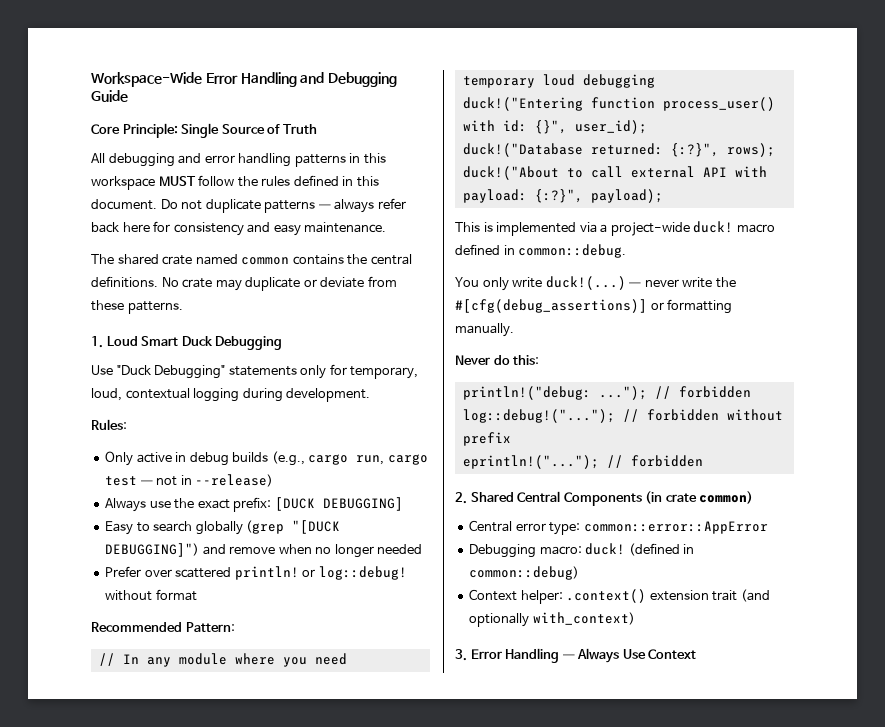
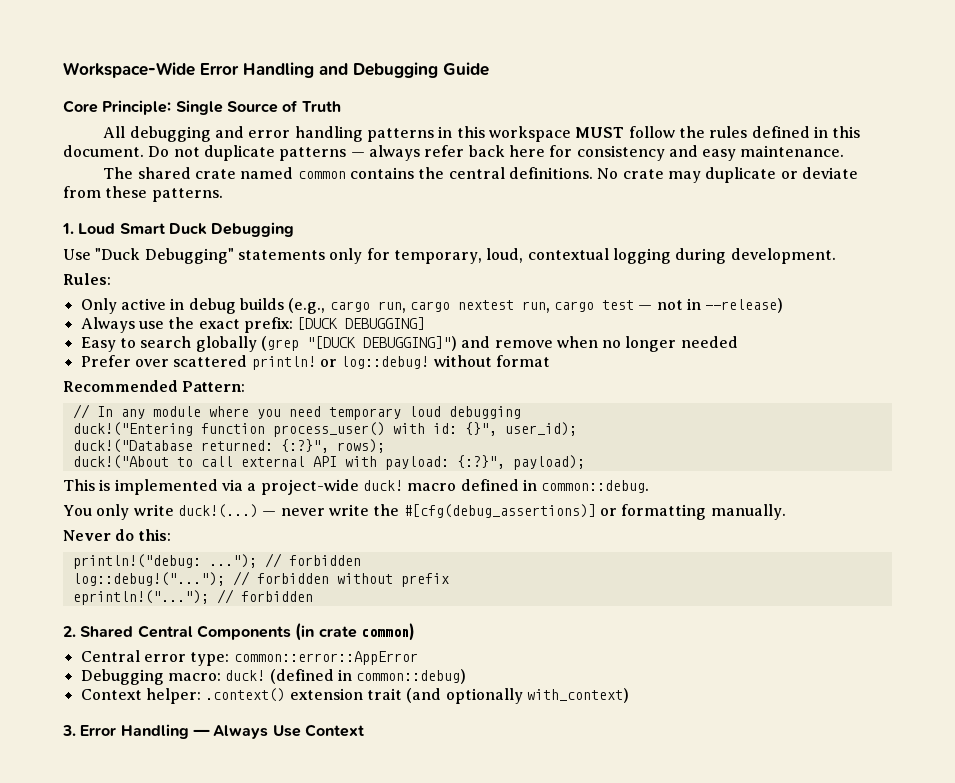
- Only active in debug builds (e.g., cargo run, cargo test — not in --release)
+ Only active in debug builds (e.g., cargo run, cargo nextest run, cargo test — not in --release)

